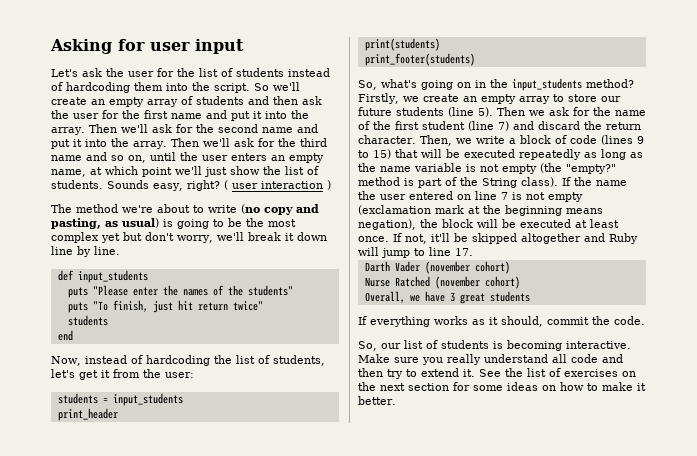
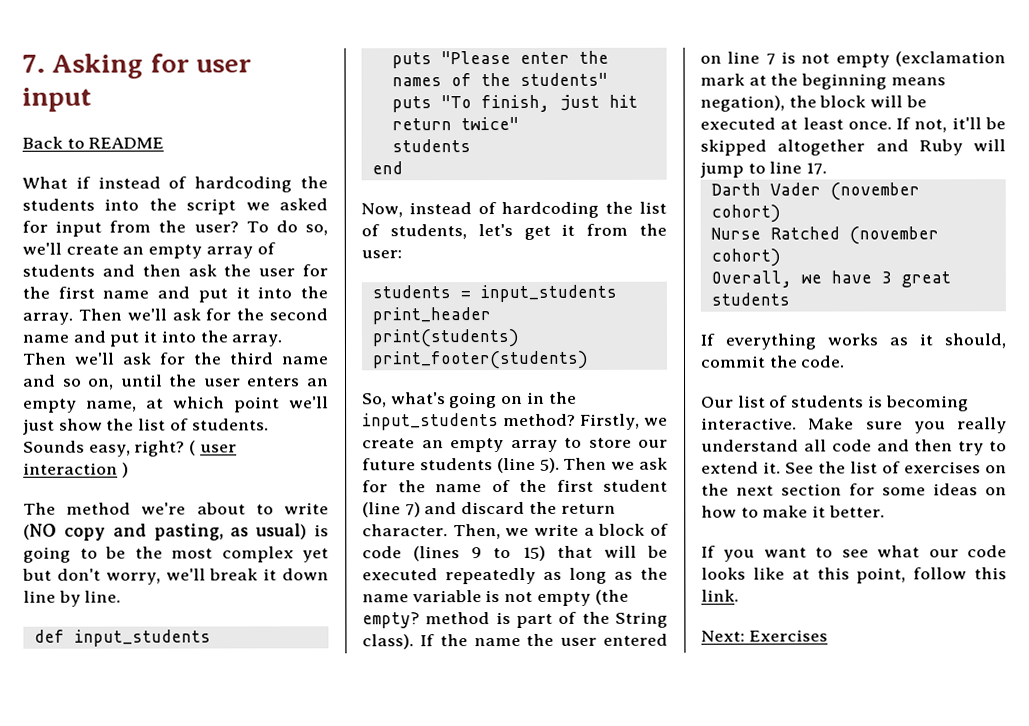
- Asking for user input
+ 7. Asking for user input
- Let's ask the user for the list of students instead of hardcoding them into the script. So we'll create an empty array of students and then ask the user for the first name and put it into the array.
+ Back to README
+ What if instead of hardcoding the students into the script we asked for input from the user? To do so, we'll create an empty array of students and then ask the user for the first name and put it into the array.
- The method we're about to write (no copy and pasting, as usual) is going to be the most complex yet but don't worry, we'll break it down line by line.
+ The method we're about to write (NO copy and pasting, as usual) is going to be the most complex yet but don't worry, we'll break it down line by line.
- Then, we write a block of code (lines 9 to 15) that will be executed repeatedly as long as the name variable is not empty (the "empty?" method is part of the String class).
+ Then, we write a block of code (lines 9 to 15) that will be executed repeatedly as long as the name variable is not empty (the empty? method is part of the String class).
- So, our list of students is becoming interactive.
+ Our list of students is becoming interactive.
+ If you want to see what our code looks like at this point, follow this link.
+ Next: Exercises

